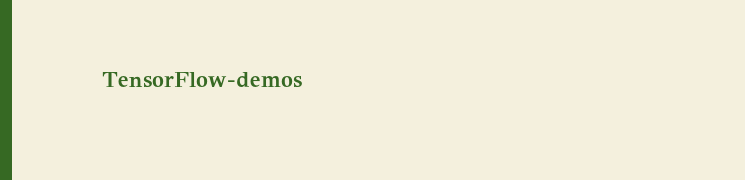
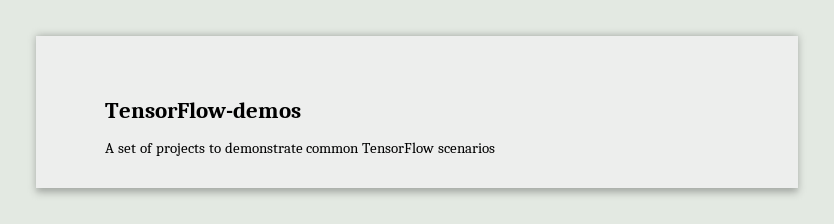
+ A set of projects to demonstrate common TensorFlow scenarios

